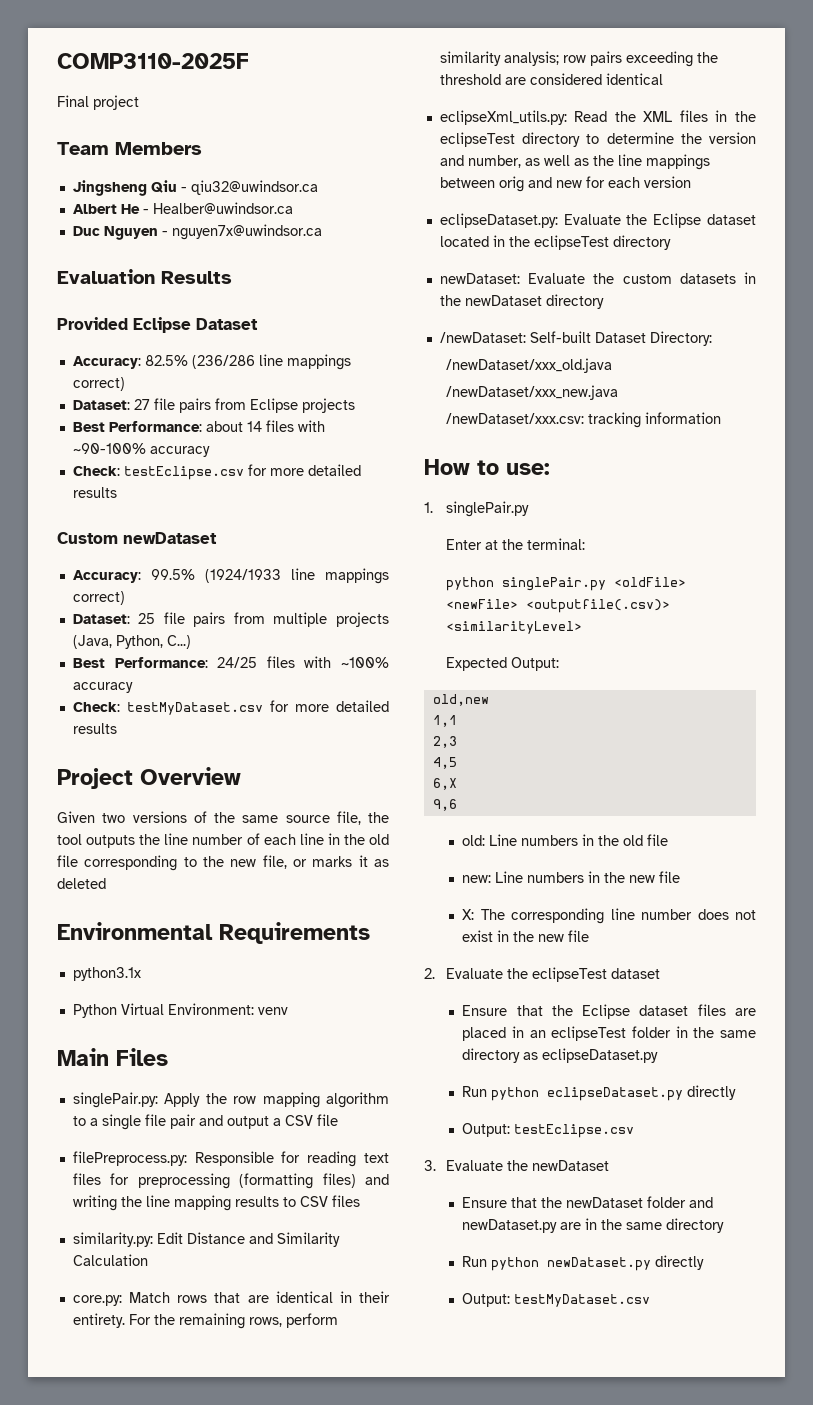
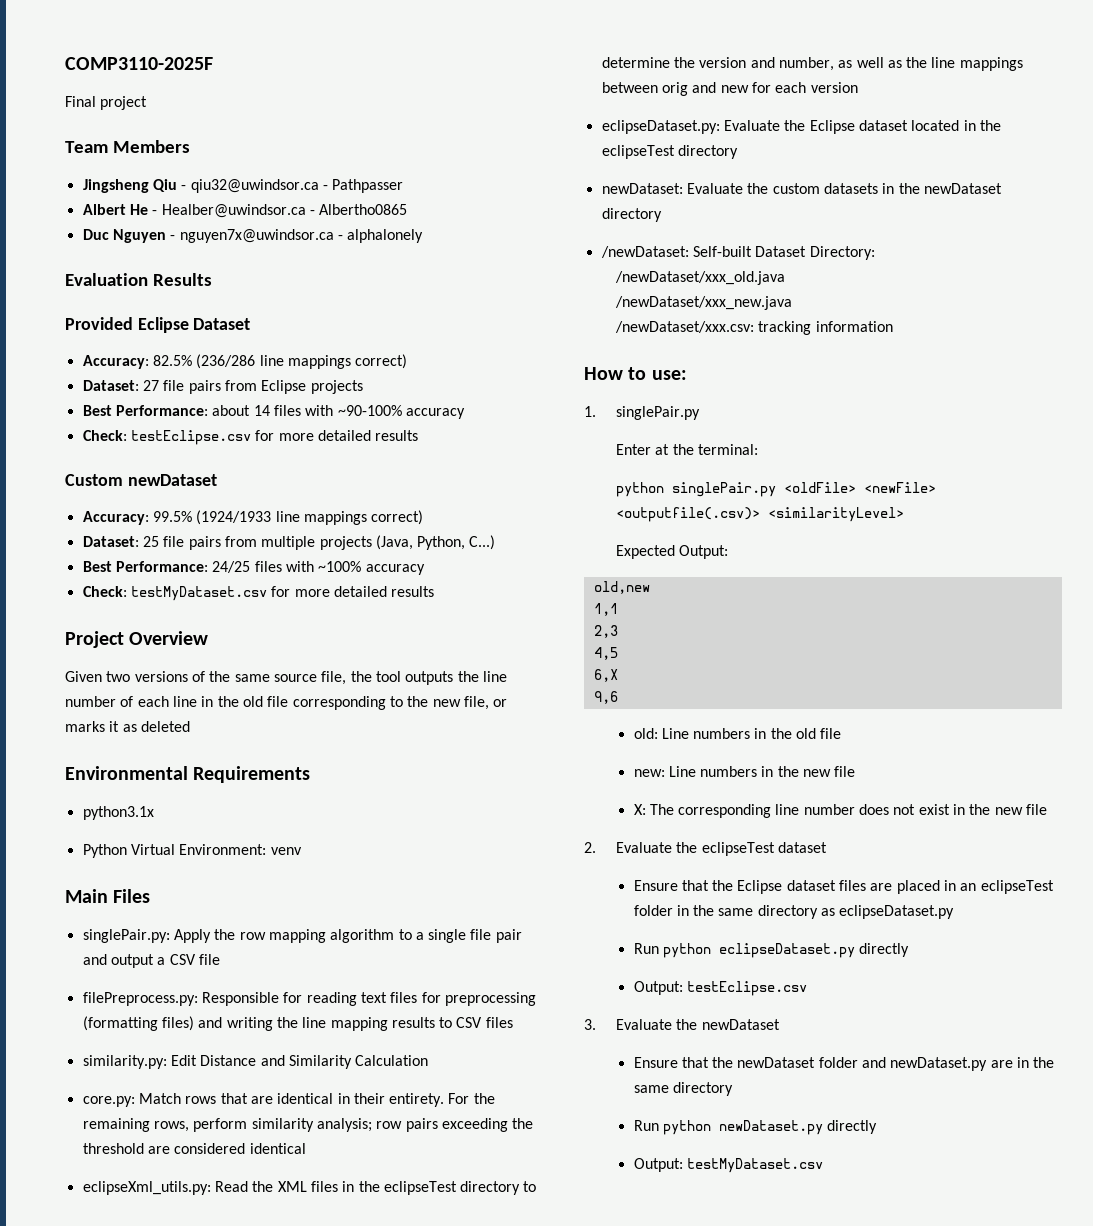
- Jingsheng Qiu - qiu32@uwindsor.ca
+ Jingsheng Qiu - qiu32@uwindsor.ca - Pathpasser
- Albert He - Healber@uwindsor.ca
+ Albert He - Healber@uwindsor.ca - Albertho0865
- Duc Nguyen - nguyen7x@uwindsor.ca
+ Duc Nguyen - nguyen7x@uwindsor.ca - alphalonely

